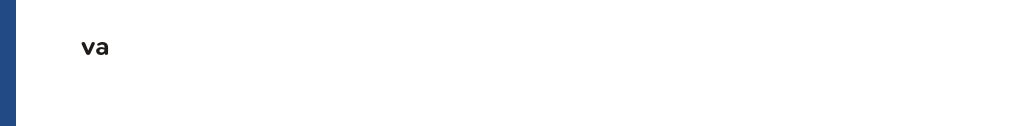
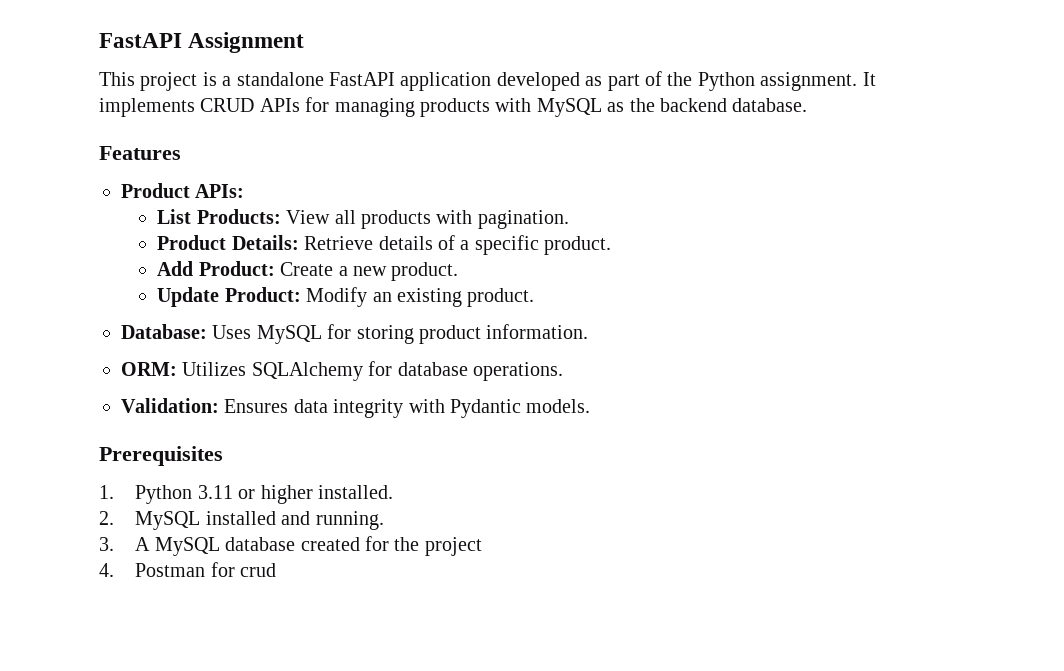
- va
+ FastAPI Assignment
+ This project is a standalone FastAPI application developed as part of the Python assignment. It implements CRUD APIs for managing products with MySQL as the backend database.
+ Features
+ Product APIs:
+ List Products: View all products with pagination.
+ Product Details: Retrieve details of a specific product.
+ Add Product: Create a new product.
+ Update Product: Modify an existing product.
+ Database: Uses MySQL for storing product information.
+ ORM: Utilizes SQLAlchemy for database operations.
+ Validation: Ensures data integrity with Pydantic models.
+ Prerequisites
+ 1. Python 3.11 or higher installed.
+ 2. MySQL installed and running.
+ 3. A MySQL database created for the project
+ 4. Postman for crud

